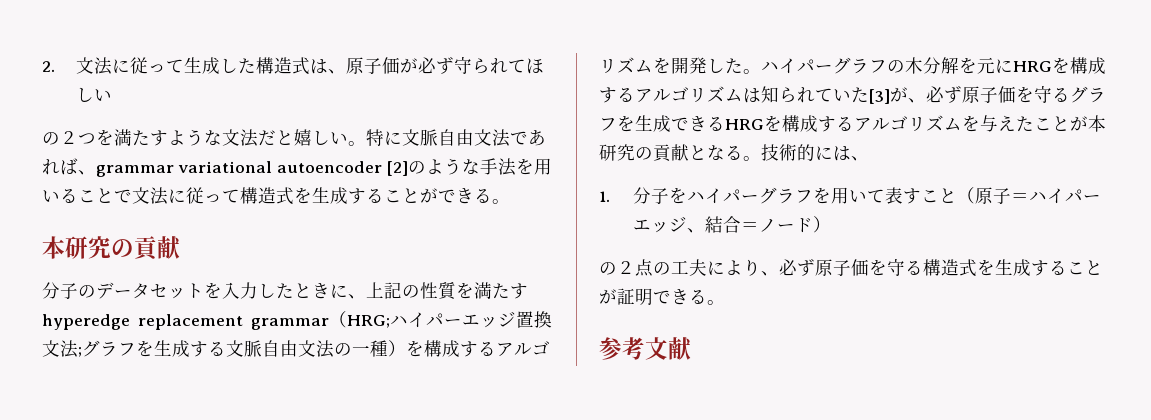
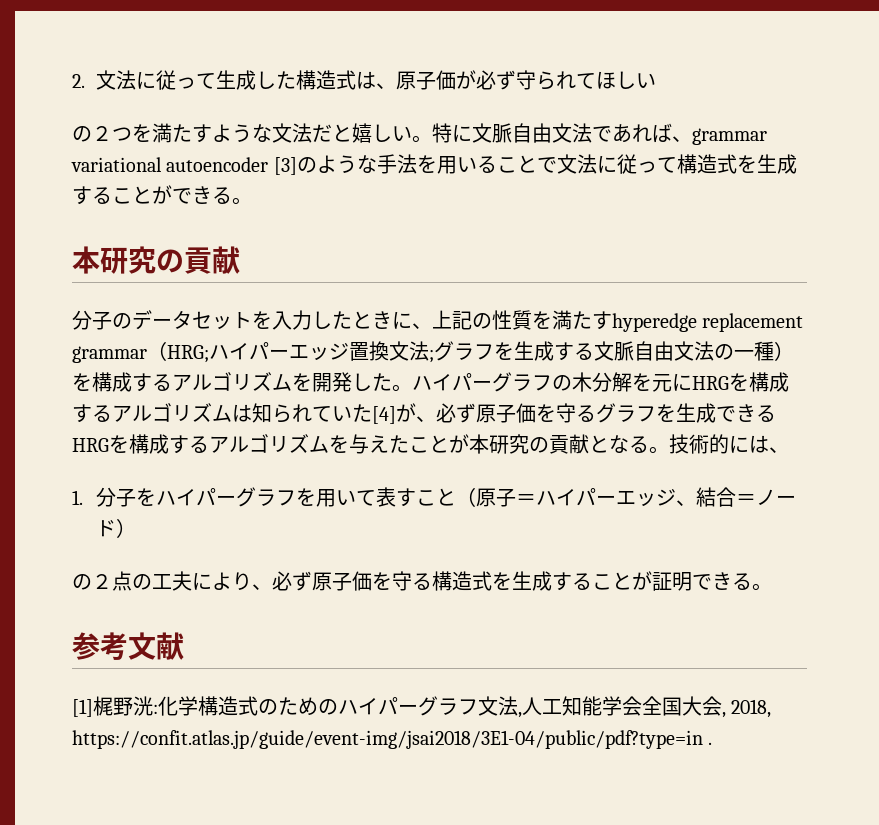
- 特に文脈自由文法であれば、grammar variational autoencoder [2]のような手法を用いることで文法に従って構造式を生成することができる。
+ 特に文脈自由文法であれば、grammar variational autoencoder [3]のような手法を用いることで文法に従って構造式を生成することができる。
- ハイパーグラフの木分解を元にHRGを構成するアルゴリズムは知られていた[3]が、必ず原子価を守るグラフを生成できるHRGを構成するアルゴリズムを与えたことが本研究の貢献となる。
+ ハイパーグラフの木分解を元にHRGを構成するアルゴリズムは知られていた[4]が、必ず原子価を守るグラフを生成できるHRGを構成するアルゴリズムを与えたことが本研究の貢献となる。
+ [1]梶野洸:化学構造式のためのハイパーグラフ文法,人工知能学会全国大会, 2018, https://confit.atlas.jp/guide/event-img/jsai2018/3E1-04/public/pdf?type=in .

